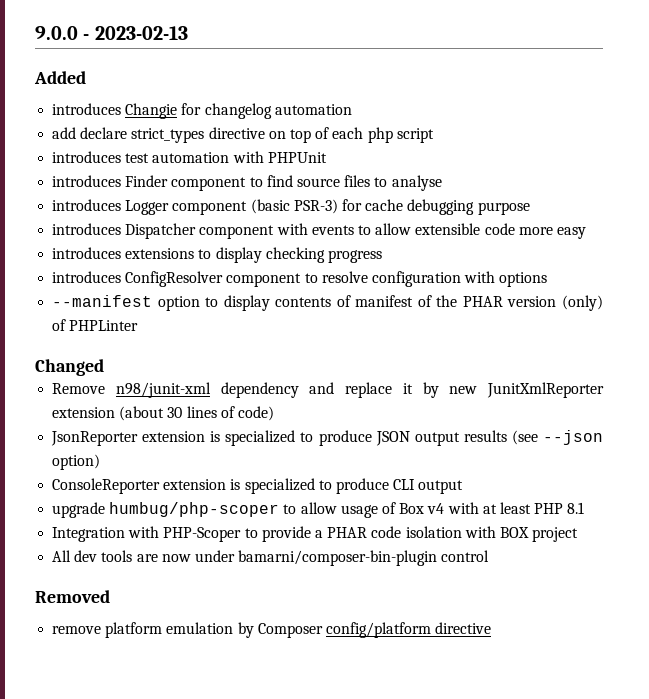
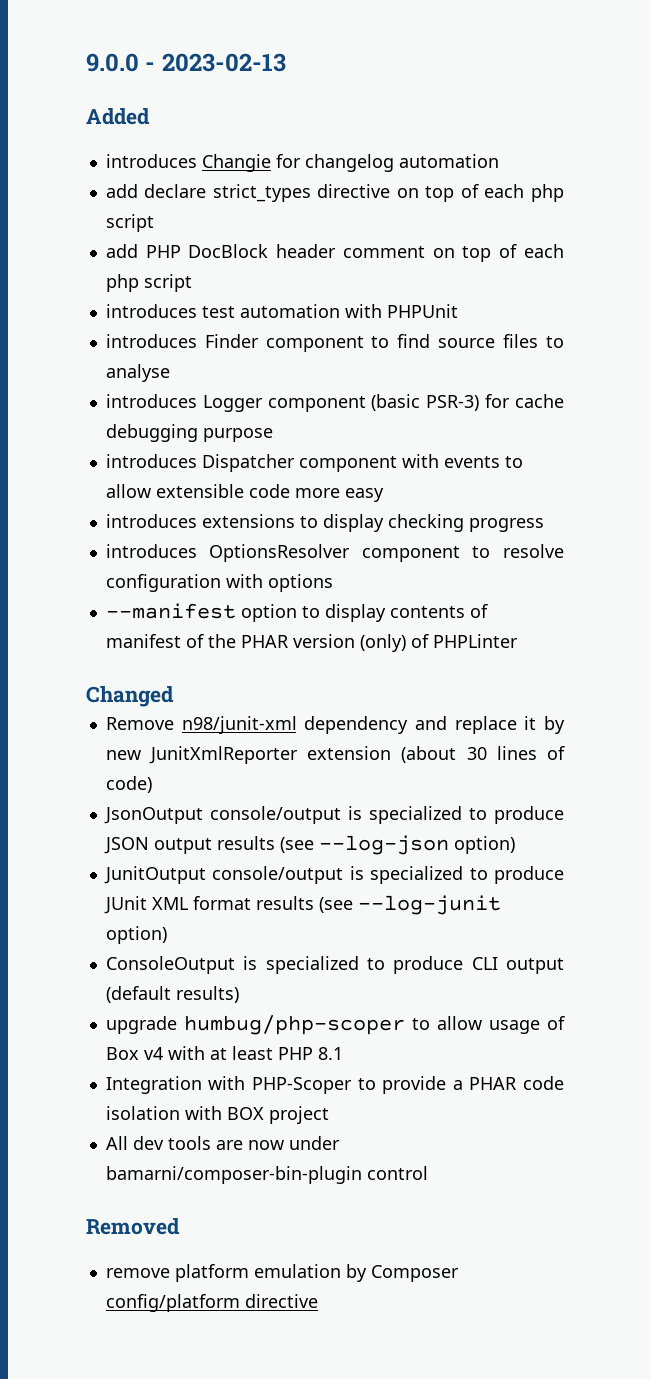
+ add PHP DocBlock header comment on top of each php script
- introduces ConfigResolver component to resolve configuration with options
+ introduces OptionsResolver component to resolve configuration with options
- JsonReporter extension is specialized to produce JSON output results (see --json option)
- ConsoleReporter extension is specialized to produce CLI output
+ JsonOutput console/output is specialized to produce JSON output results (see --log-json option)
+ JunitOutput console/output is specialized to produce JUnit XML format results (see --log-junit option)
+ ConsoleOutput is specialized to produce CLI output (default results)

